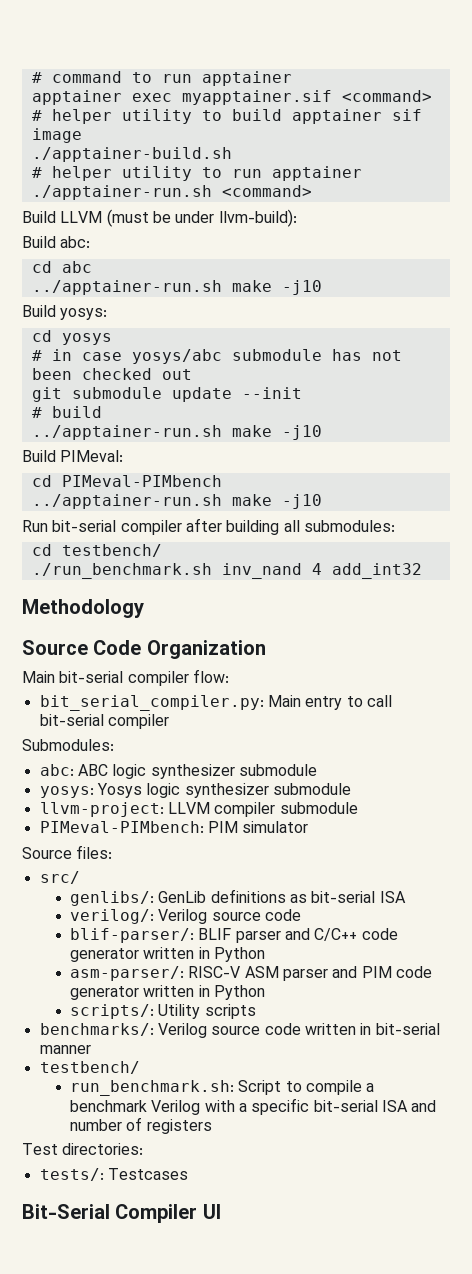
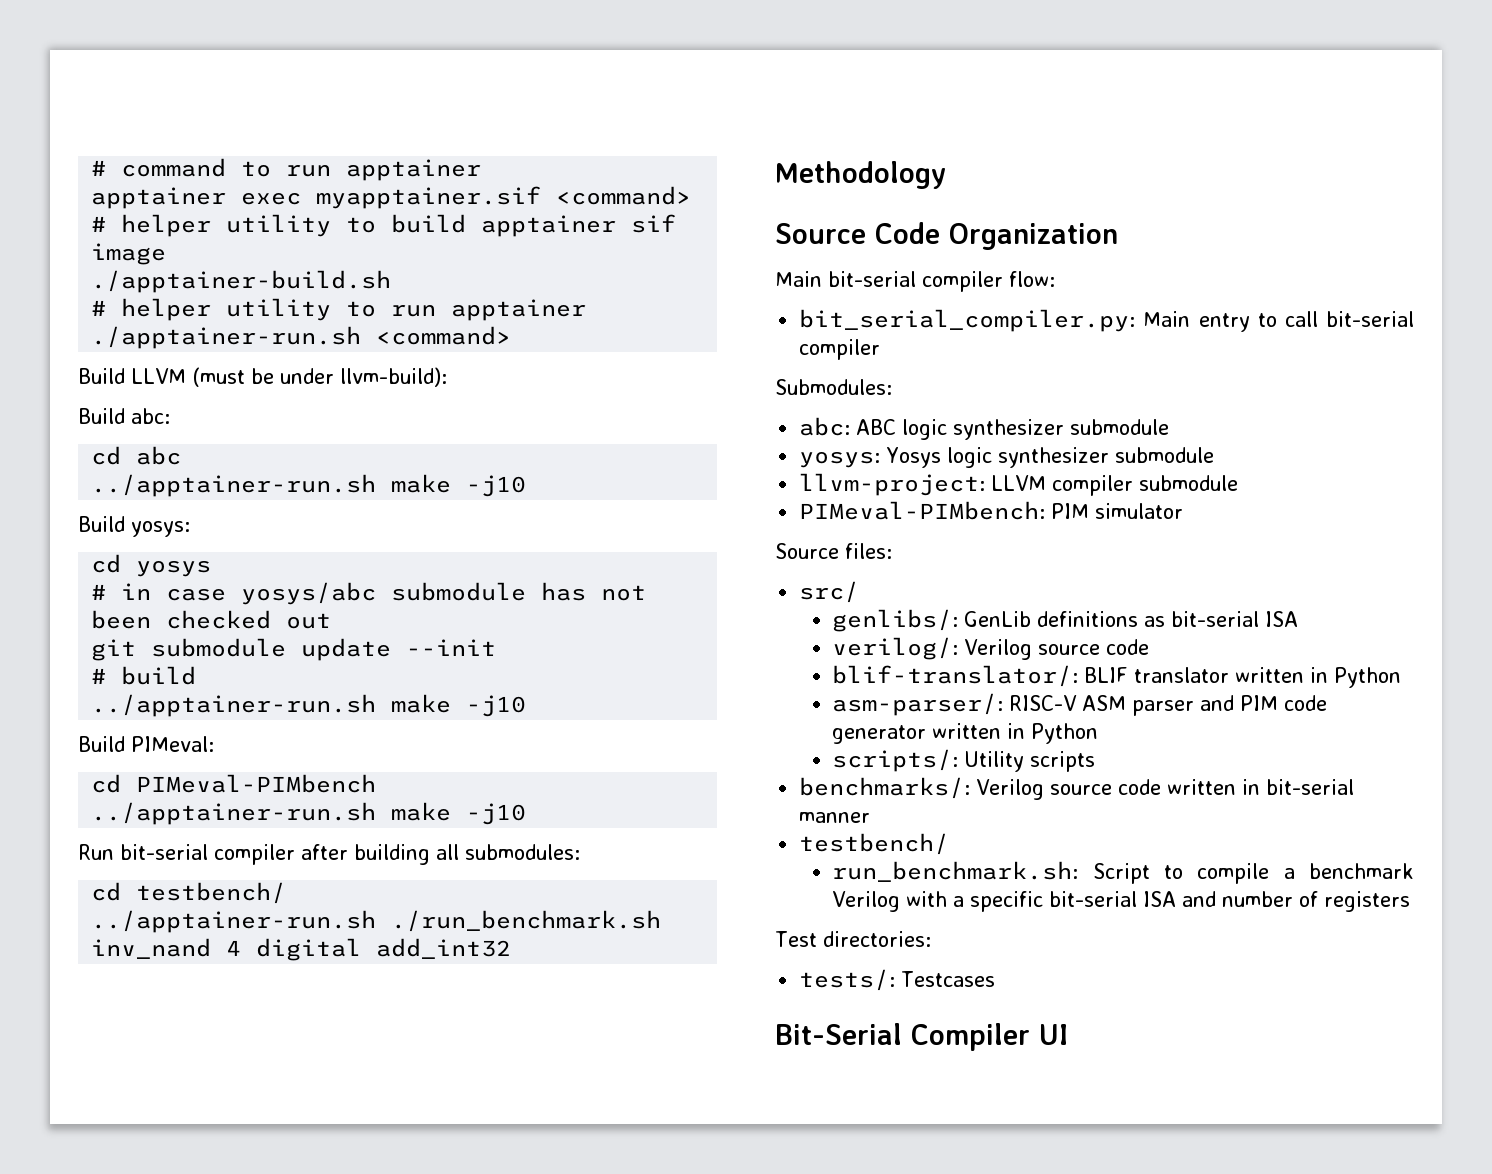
- ./run_benchmark.sh inv_nand 4 add_int32
+ ../apptainer-run.sh ./run_benchmark.sh inv_nand 4 digital add_int32
- blif-parser/: BLIF parser and C/C++ code generator written in Python
+ blif-translator/: BLIF translator written in Python

